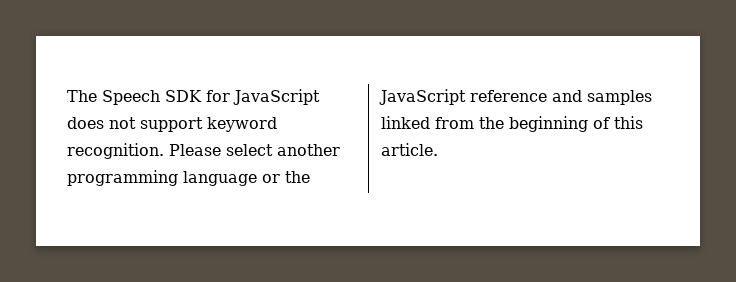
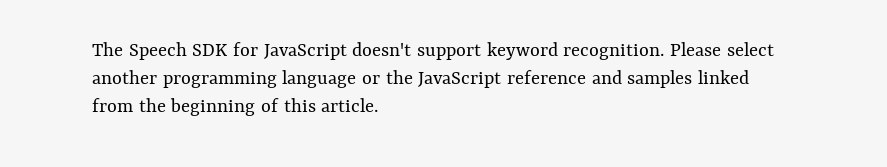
- The Speech SDK for JavaScript does not support keyword recognition.
+ The Speech SDK for JavaScript doesn't support keyword recognition.

